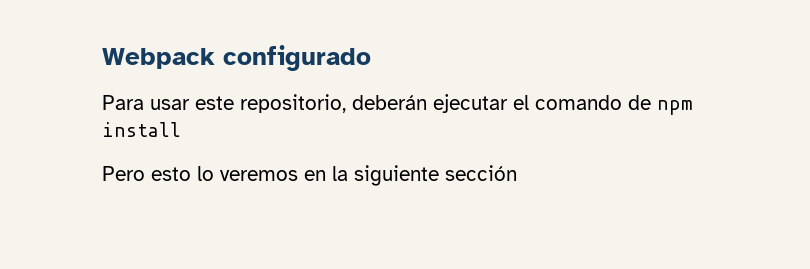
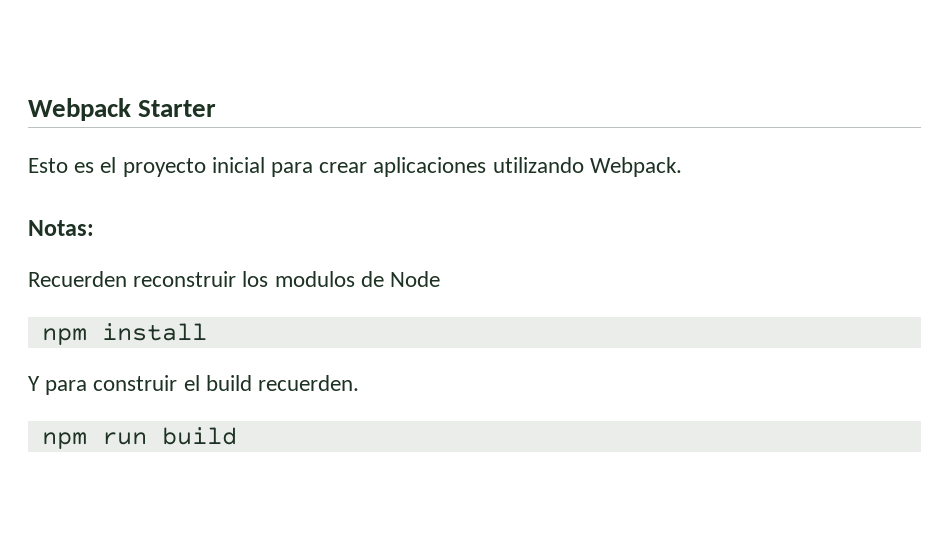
- Webpack configurado
- Para usar este repositorio, deberán ejecutar el comando de npm install
- Pero esto lo veremos en la siguiente sección
+ Webpack Starter
+ Esto es el proyecto inicial para crear aplicaciones utilizando Webpack.
+ Notas:
+ Recuerden reconstruir los modulos de Node
+ npm install
+ Y para construir el build recuerden.
+ npm run build

